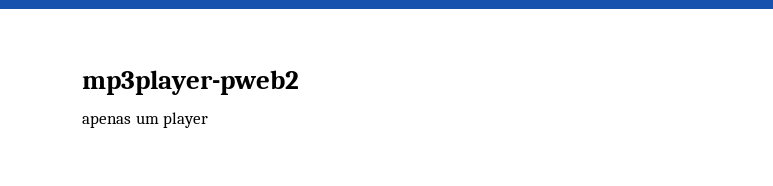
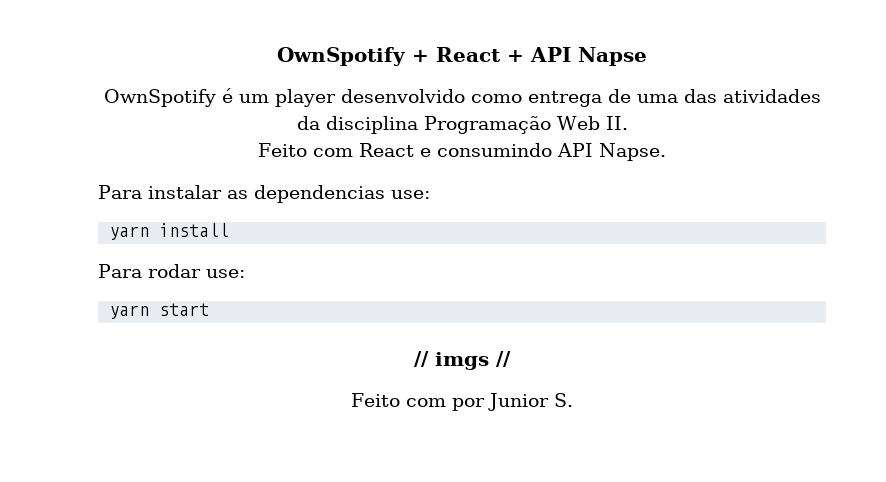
- mp3player-pweb2
- apenas um player
+ OwnSpotify + React + API Napse
+ OwnSpotify é um player desenvolvido como entrega de uma das atividades da disciplina Programação Web II.
+ Feito com React e consumindo API Napse.
+ Para instalar as dependencias use:
+ yarn install
+ Para rodar use:
+ yarn start
+ // imgs //
+ Feito com por Junior S.

